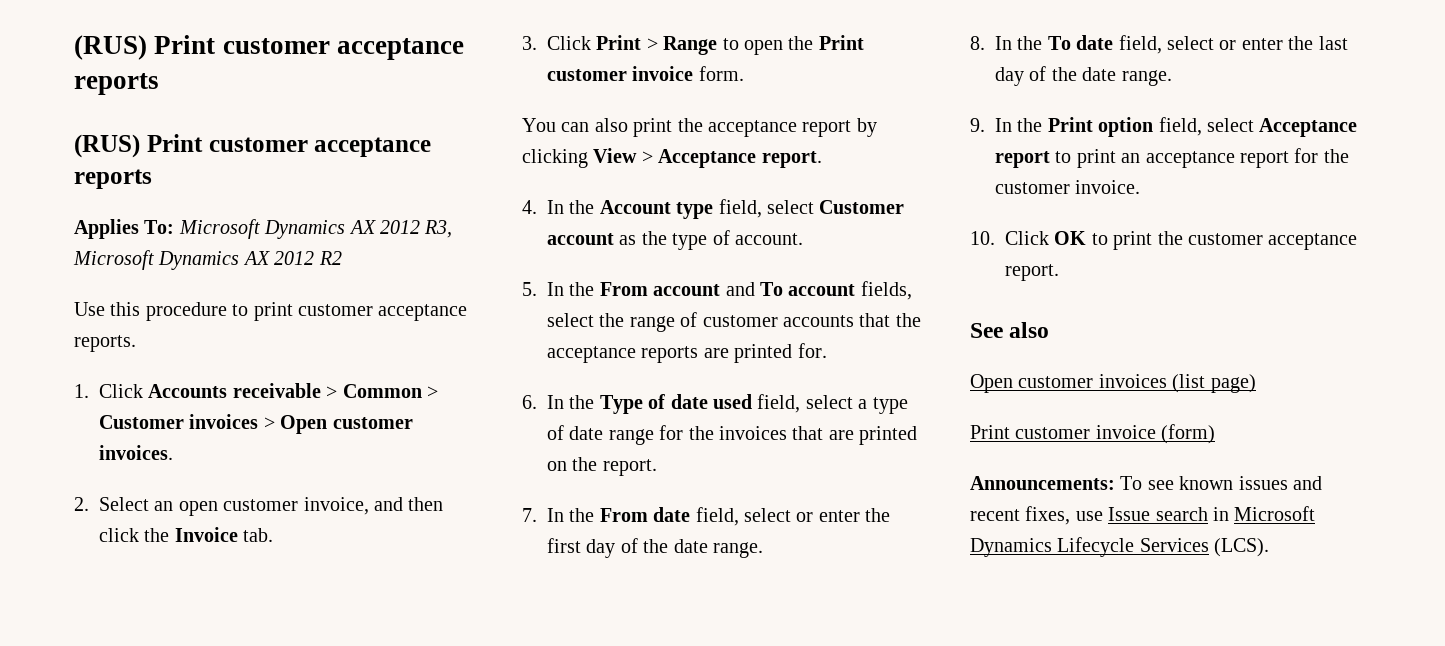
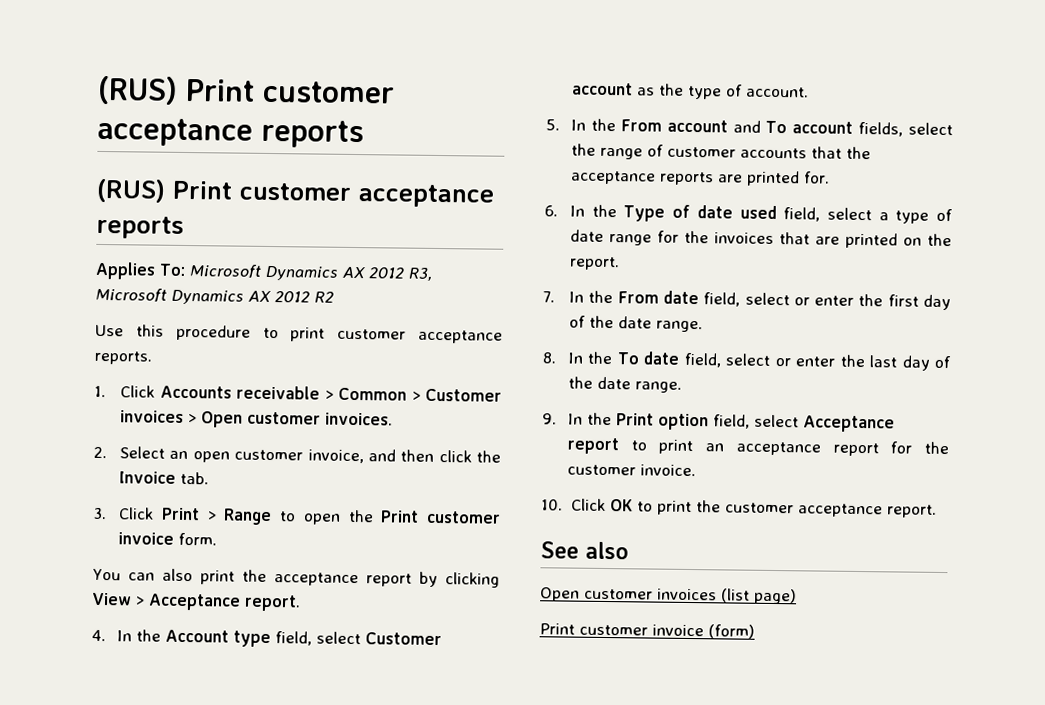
- Announcements: To see known issues and recent fixes, use Issue search in Microsoft Dynamics Lifecycle Services (LCS).

